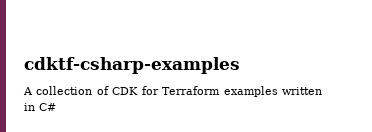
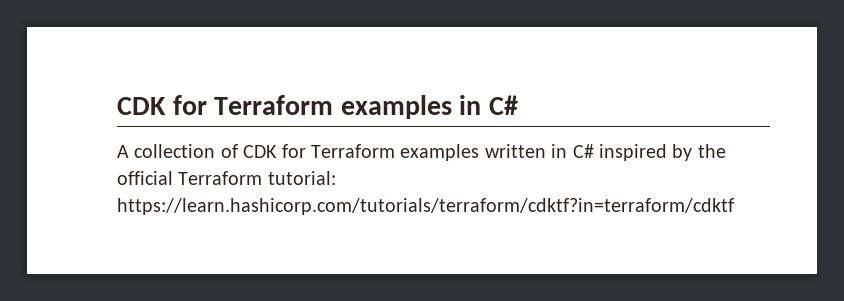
- cdktf-csharp-examples
+ CDK for Terraform examples in C#
- A collection of CDK for Terraform examples written in C#
+ A collection of CDK for Terraform examples written in C# inspired by the official Terraform tutorial: https://learn.hashicorp.com/tutorials/terraform/cdktf?in=terraform/cdktf

